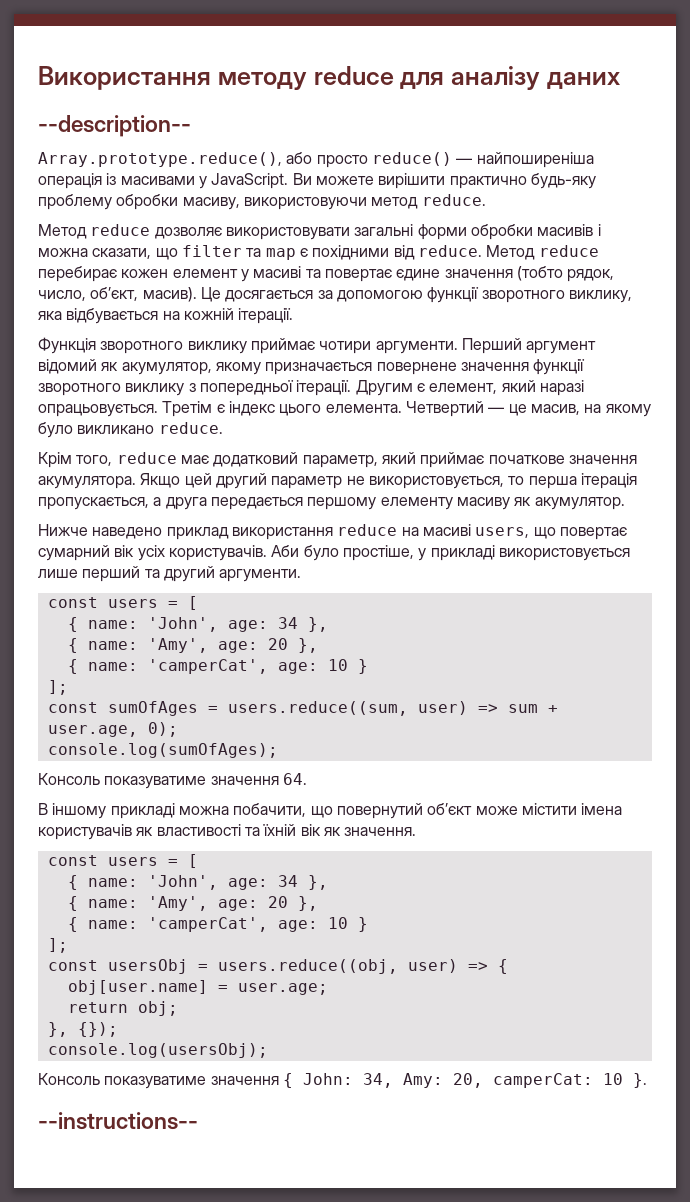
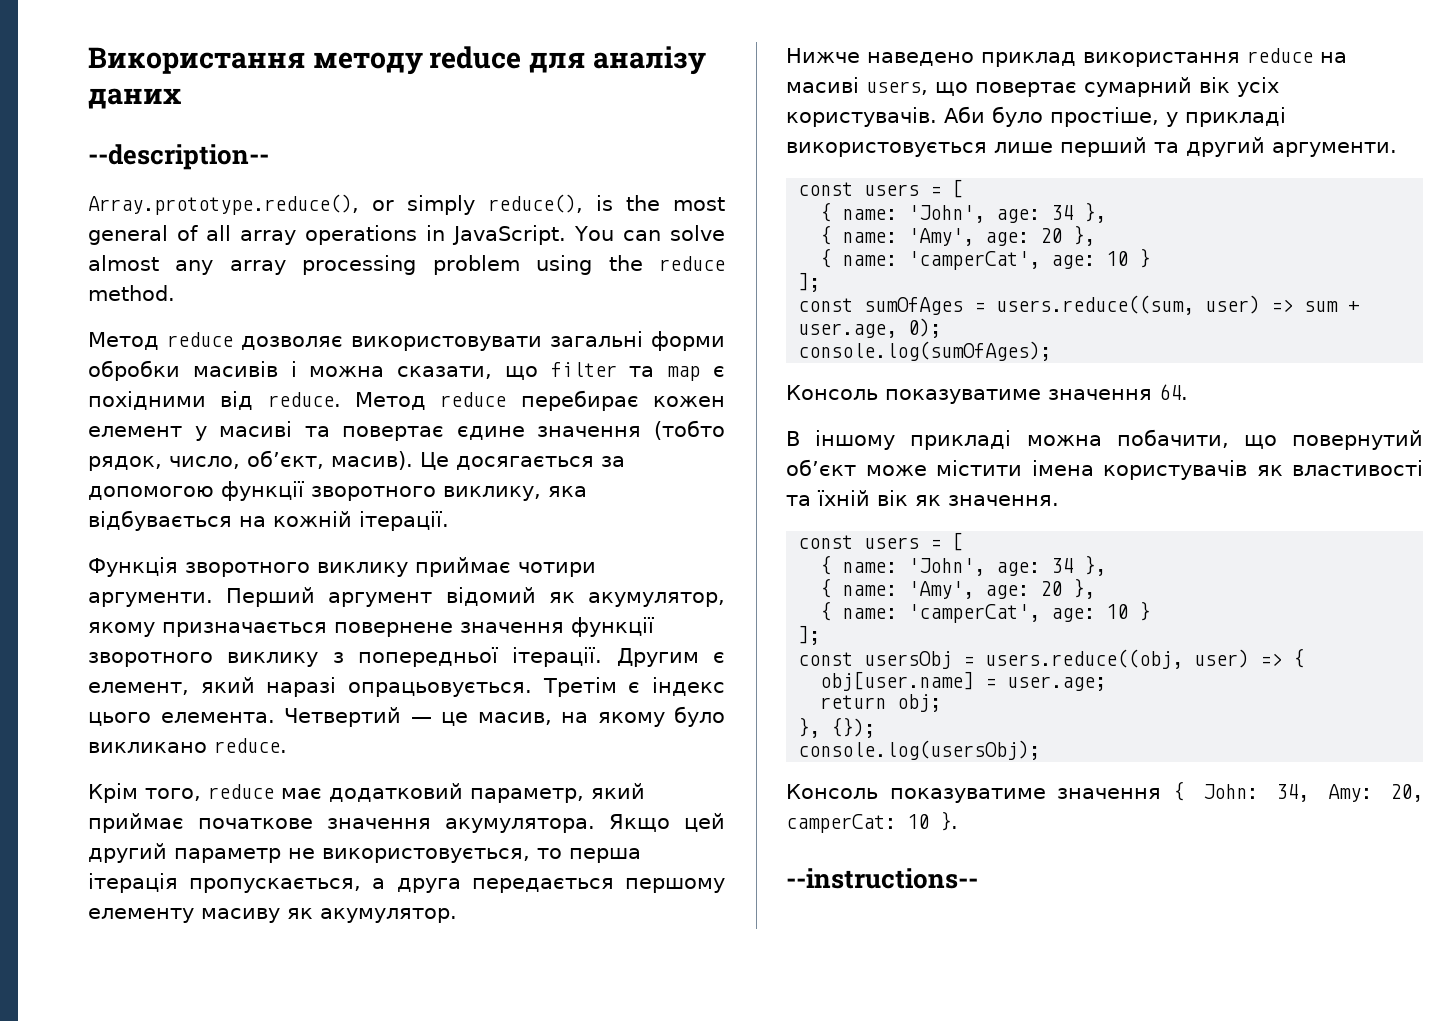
- Array.prototype.reduce(), або просто reduce() — найпоширеніша операція із масивами у JavaScript. Ви можете вирішити практично будь-яку проблему обробки масиву, використовуючи метод reduce.
+ Array.prototype.reduce(), or simply reduce(), is the most general of all array operations in JavaScript. You can solve almost any array processing problem using the reduce method.

